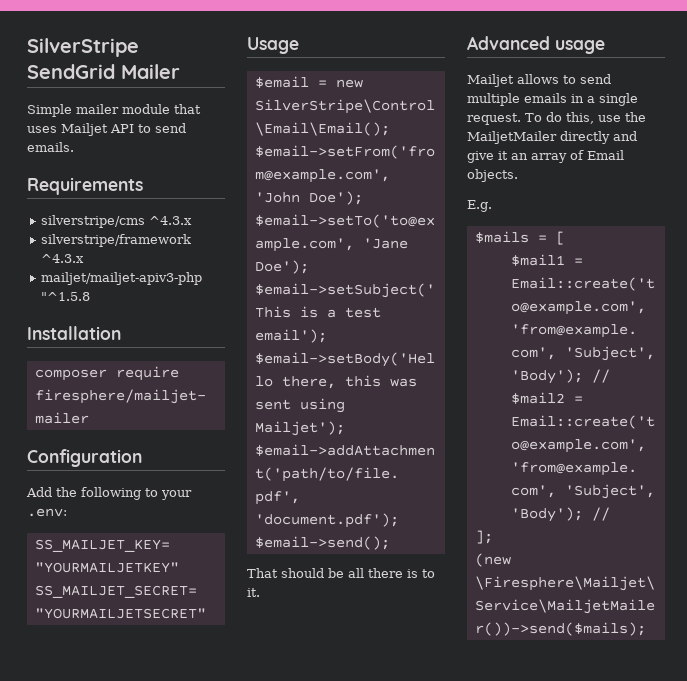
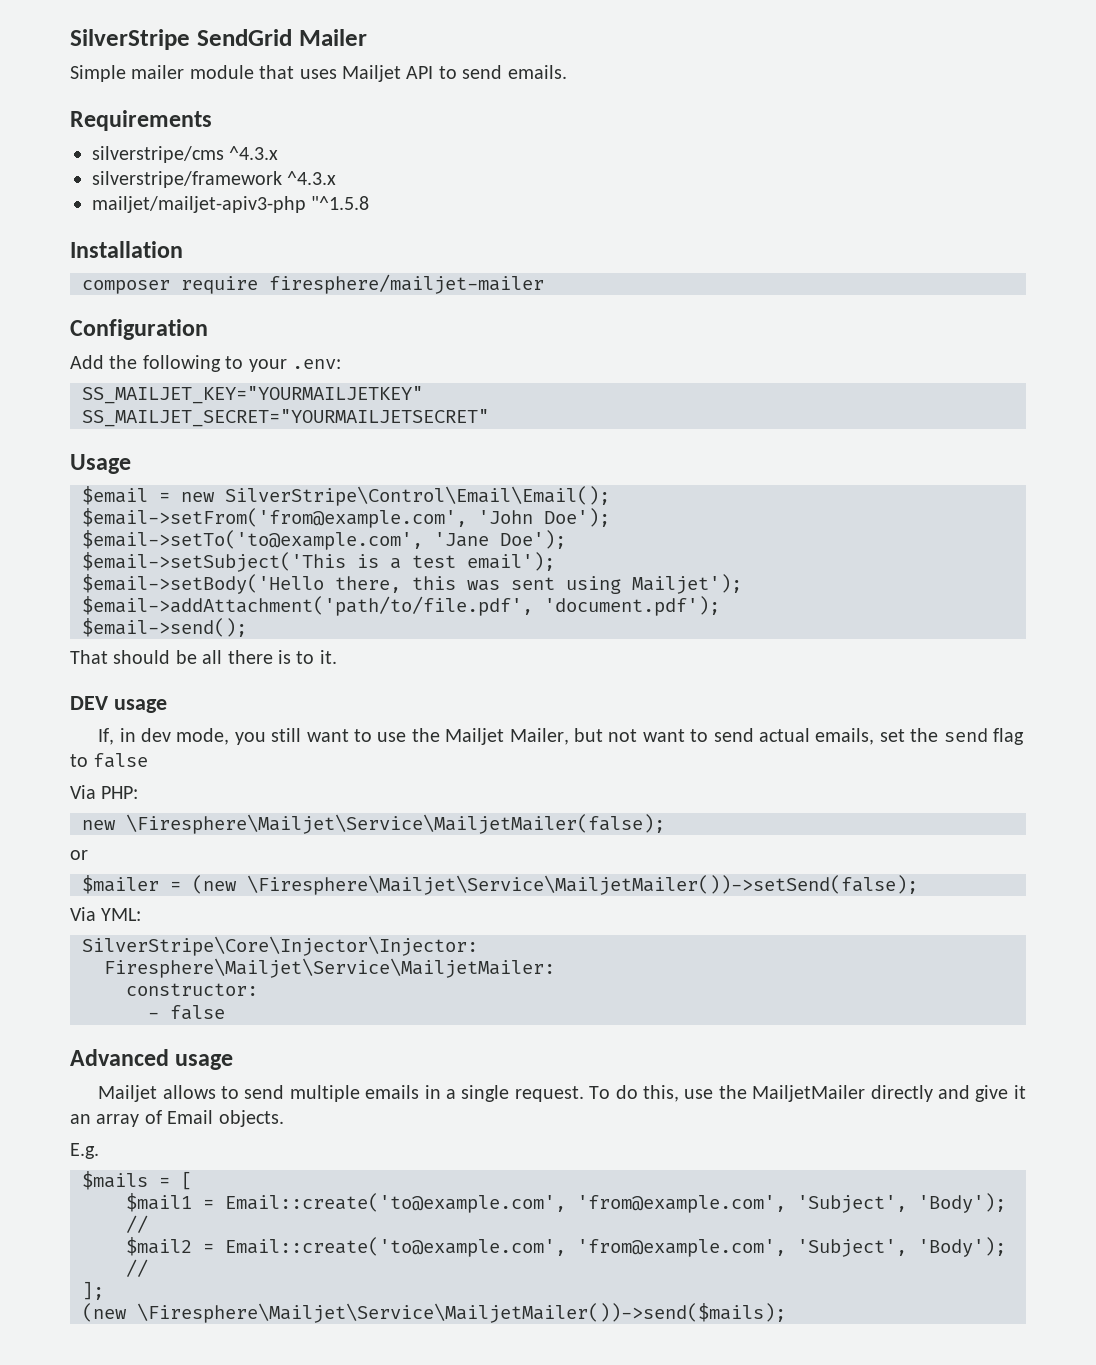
+ DEV usage
+ If, in dev mode, you still want to use the Mailjet Mailer, but not want to send actual emails, set the send flag to false
+ Via PHP:
+ new \Firesphere\Mailjet\Service\MailjetMailer(false);
+ or
+ $mailer = (new \Firesphere\Mailjet\Service\MailjetMailer())->setSend(false);
+ Via YML:
+ SilverStripe\Core\Injector\Injector:
+ Firesphere\Mailjet\Service\MailjetMailer:
+ constructor:
+ - false

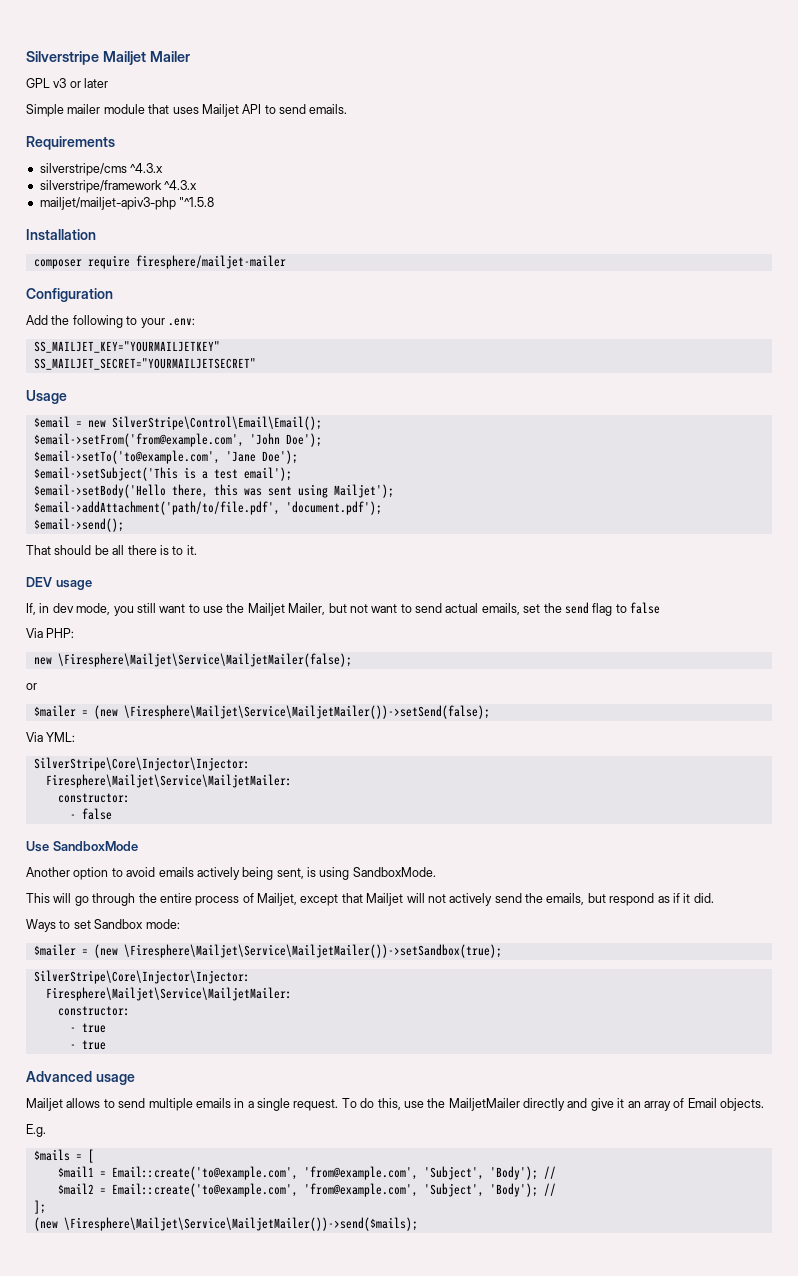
- SilverStripe SendGrid Mailer
+ Silverstripe Mailjet Mailer
+ GPL v3 or later
+ Use SandboxMode
+ Another option to avoid emails actively being sent, is using SandboxMode.
+ This will go through the entire process of Mailjet, except that Mailjet will not actively send the emails, but respond as if it did.
+ Ways to set Sandbox mode:
+ $mailer = (new \Firesphere\Mailjet\Service\MailjetMailer())->setSandbox(true);
+ SilverStripe\Core\Injector\Injector:
+ Firesphere\Mailjet\Service\MailjetMailer:
+ constructor:
+ - true
+ - true

